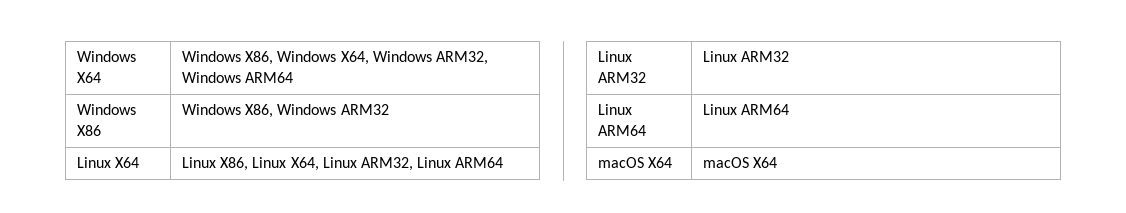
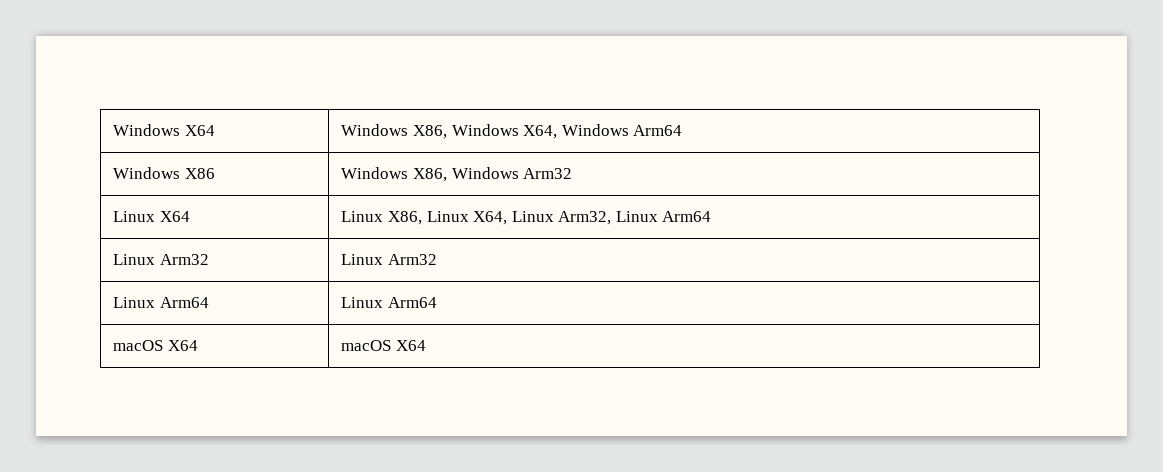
- Windows X64 | Windows X86, Windows X64, Windows ARM32, Windows ARM64
+ Windows X64 | Windows X86, Windows X64, Windows Arm64
- Windows X86 | Windows X86, Windows ARM32
+ Windows X86 | Windows X86, Windows Arm32
- Linux X64 | Linux X86, Linux X64, Linux ARM32, Linux ARM64
- Linux ARM32 | Linux ARM32
- Linux ARM64 | Linux ARM64
+ Linux X64 | Linux X86, Linux X64, Linux Arm32, Linux Arm64
+ Linux Arm32 | Linux Arm32
+ Linux Arm64 | Linux Arm64

